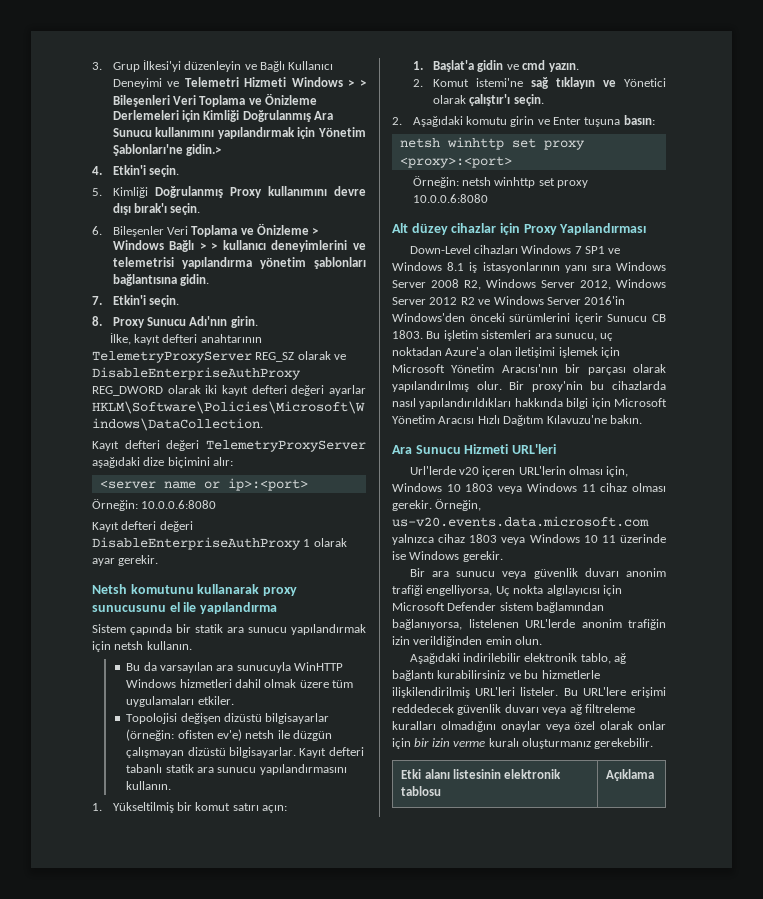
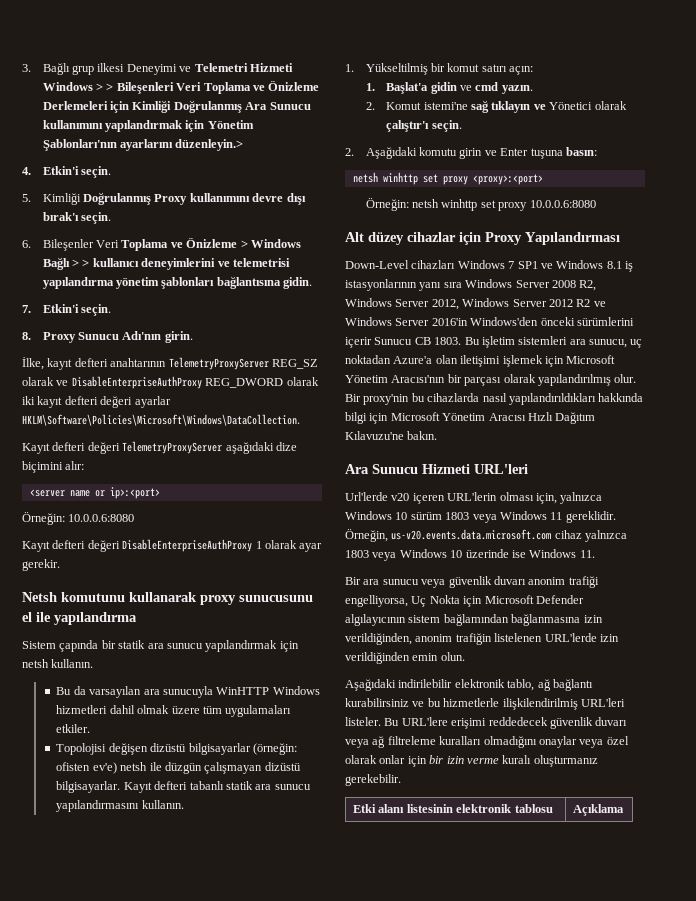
- 3. Grup İlkesi'yi düzenleyin ve Bağlı Kullanıcı Deneyimi ve Telemetri Hizmeti Windows > > Bileşenleri Veri Toplama ve Önizleme Derlemeleri için Kimliği Doğrulanmış Ara Sunucu kullanımını yapılandırmak için Yönetim Şablonları'ne gidin.>
+ 3. Bağlı grup ilkesi Deneyimi ve Telemetri Hizmeti Windows > > Bileşenleri Veri Toplama ve Önizleme Derlemeleri için Kimliği Doğrulanmış Ara Sunucu kullanımını yapılandırmak için Yönetim Şablonları'nın ayarlarını düzenleyin.>
- Url'lerde v20 içeren URL'lerin olması için, Windows 10 1803 veya Windows 11 cihaz olması gerekir. Örneğin, us-v20.events.data.microsoft.com yalnızca cihaz 1803 veya Windows 10 11 üzerinde ise Windows gerekir.
+ Url'lerde v20 içeren URL'lerin olması için, yalnızca Windows 10 sürüm 1803 veya Windows 11 gereklidir. Örneğin, us-v20.events.data.microsoft.com cihaz yalnızca 1803 veya Windows 10 üzerinde ise Windows 11.
- Bir ara sunucu veya güvenlik duvarı anonim trafiği engelliyorsa, Uç nokta algılayıcısı için Microsoft Defender sistem bağlamından bağlanıyorsa, listelenen URL'lerde anonim trafiğin izin verildiğinden emin olun.
+ Bir ara sunucu veya güvenlik duvarı anonim trafiği engelliyorsa, Uç Nokta için Microsoft Defender algılayıcının sistem bağlamından bağlanmasına izin verildiğinden, anonim trafiğin listelenen URL'lerde izin verildiğinden emin olun.

